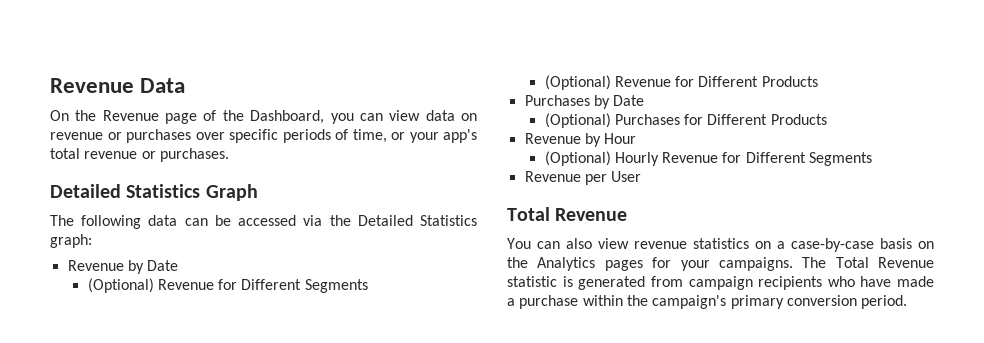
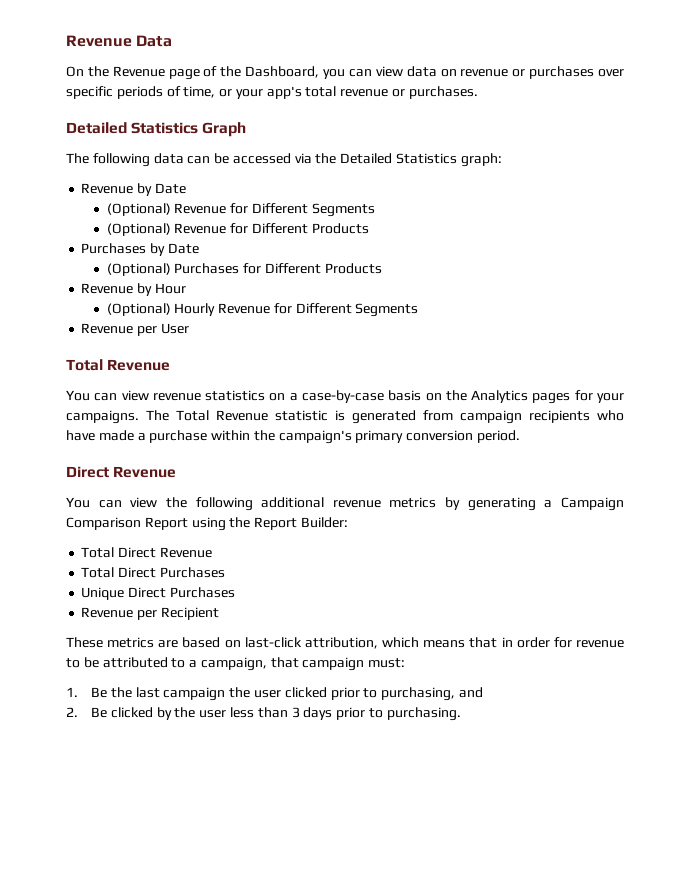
- You can also view revenue statistics on a case-by-case basis on the Analytics pages for your campaigns.
+ You can view revenue statistics on a case-by-case basis on the Analytics pages for your campaigns.
  The Total Revenue statistic is generated from campaign recipients who have made a purchase within the campaign's primary conversion period.
+ Direct Revenue
+ You can view the following additional revenue metrics by generating a Campaign Comparison Report using the Report Builder:
+ Total Direct Revenue
+ Total Direct Purchases
+ Unique Direct Purchases
+ Revenue per Recipient
+ These metrics are based on last-click attribution, which means that in order for revenue to be attributed to a campaign, that campaign must:
+ 1. Be the last campaign the user clicked prior to purchasing, and
+ 2. Be clicked by the user less than 3 days prior to purchasing.

